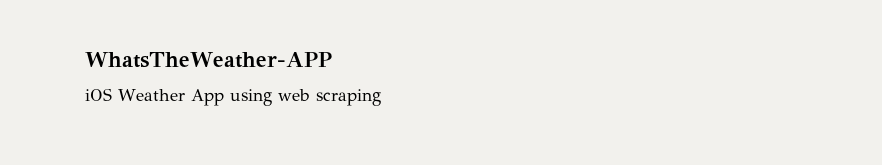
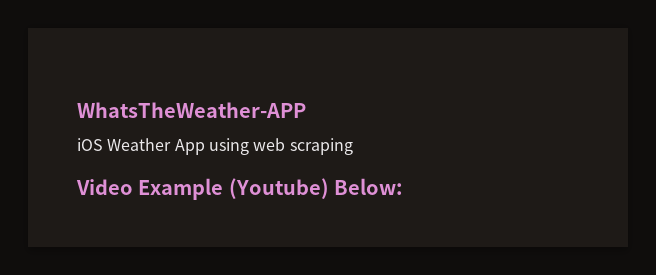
+ Video Example (Youtube) Below:

